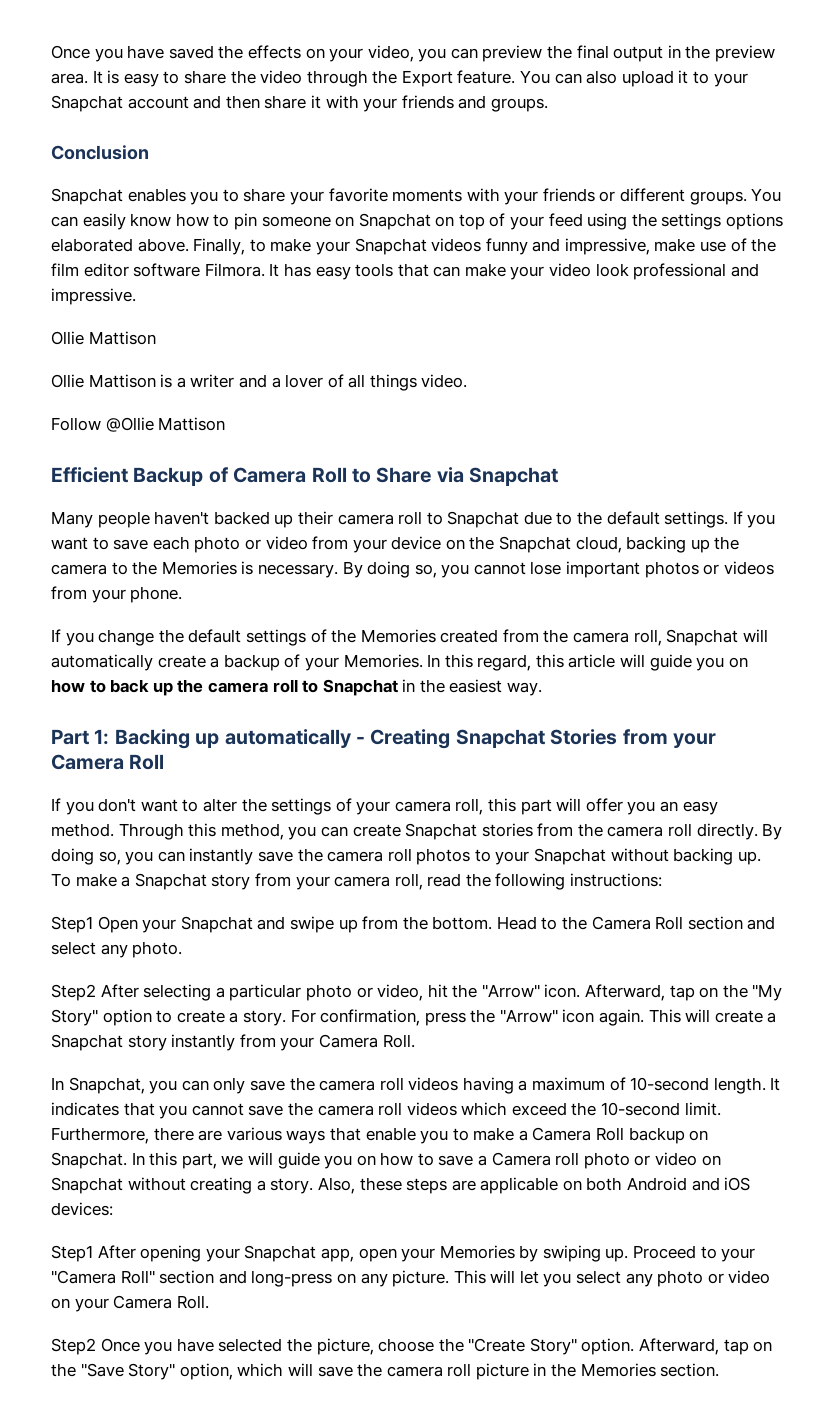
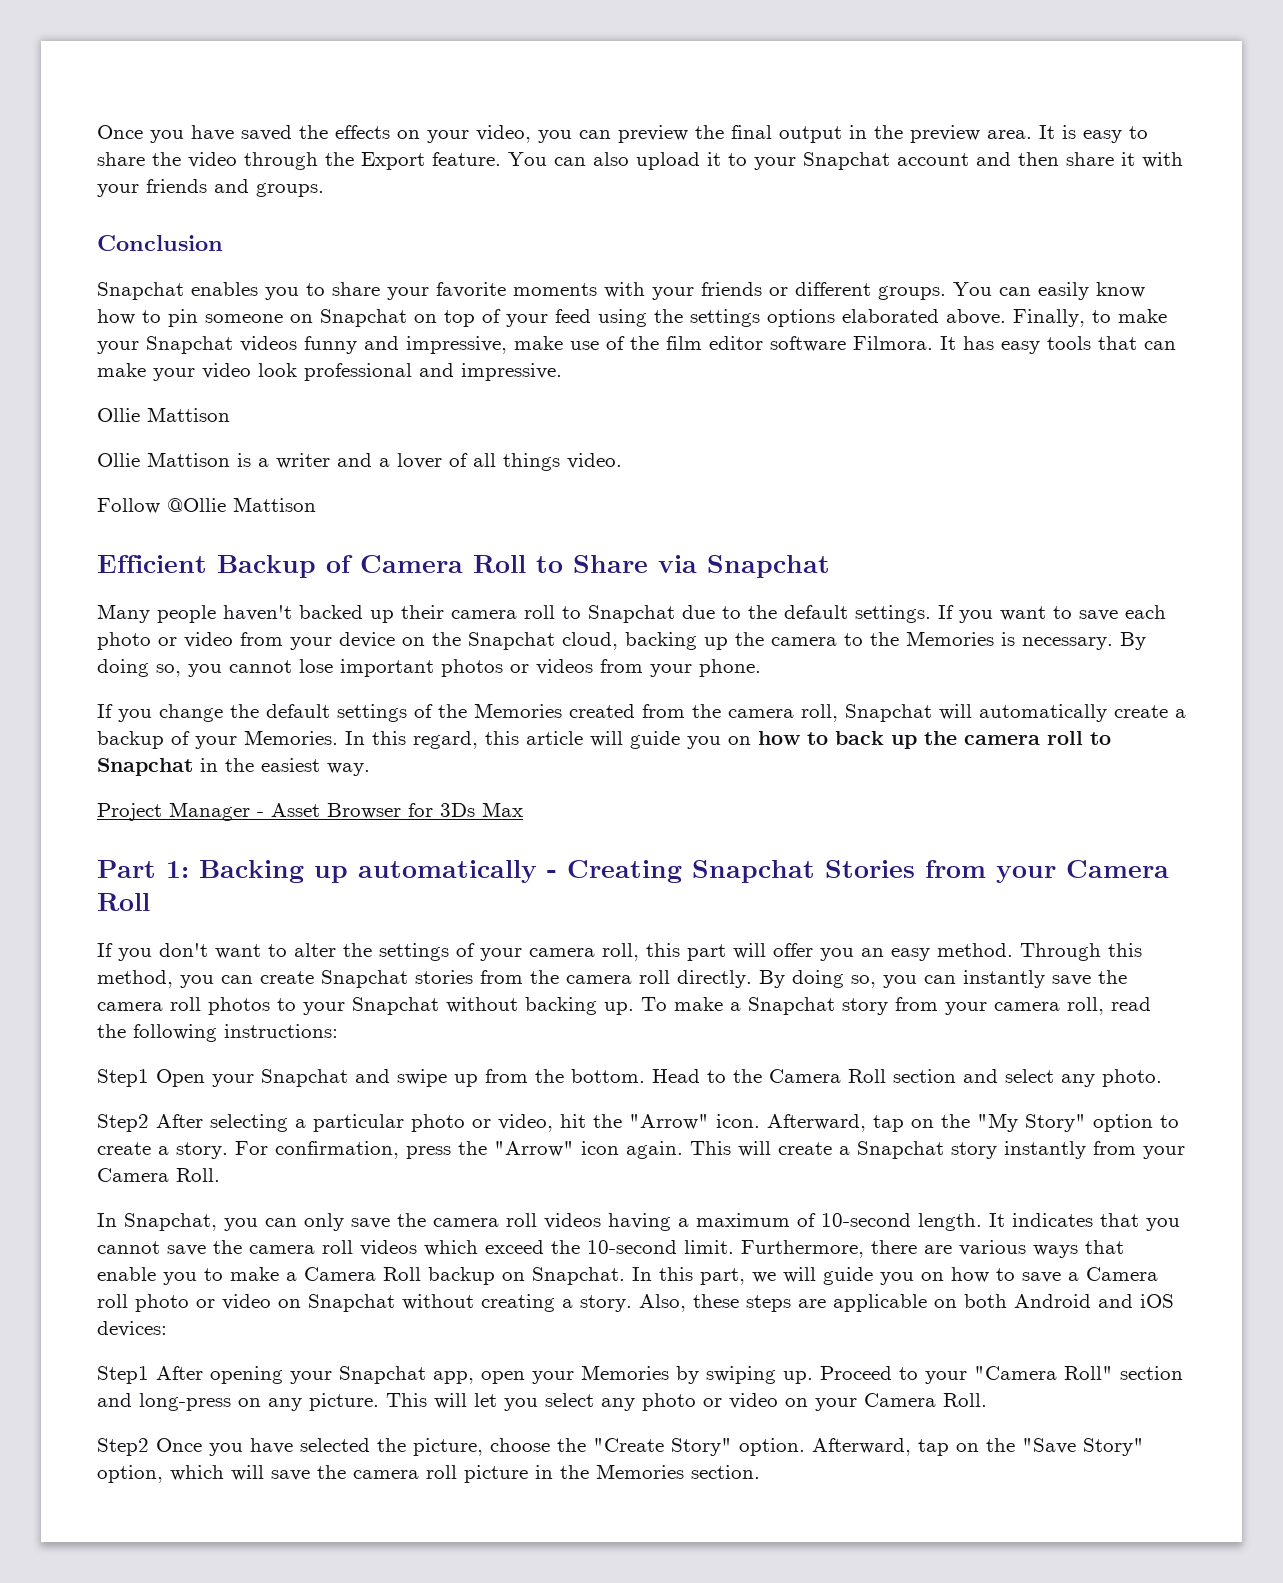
+ Project Manager - Asset Browser for 3Ds Max

